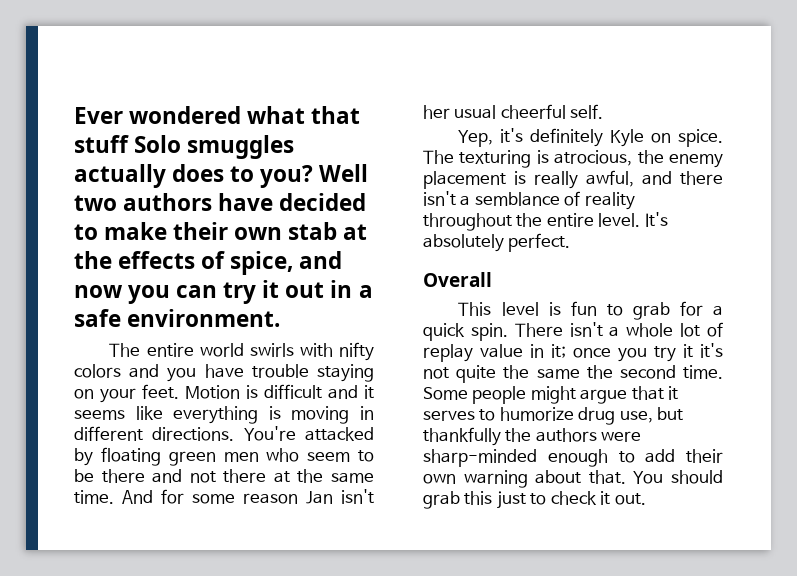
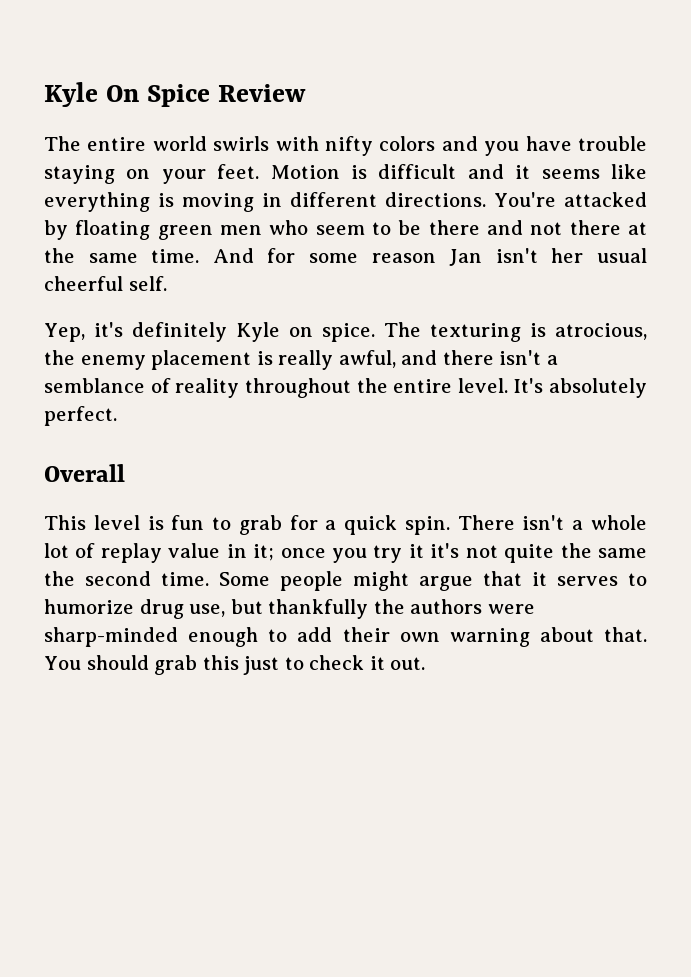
- Ever wondered what that stuff Solo smuggles actually does to you? Well two authors have decided to make their own stab at the effects of spice, and now you can try it out in a safe environment.
+ Kyle On Spice Review

